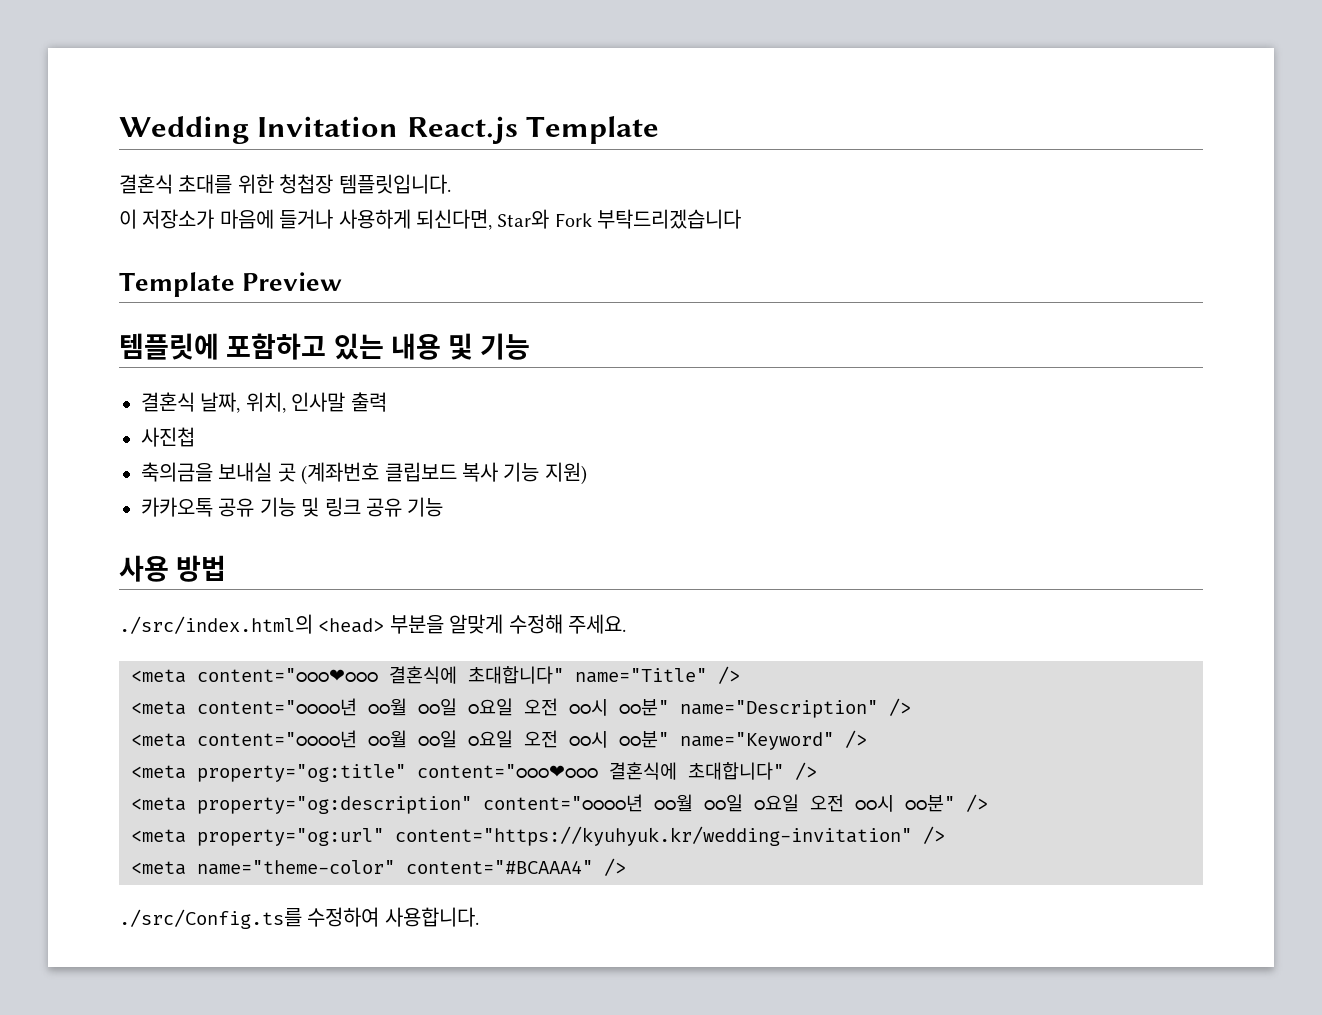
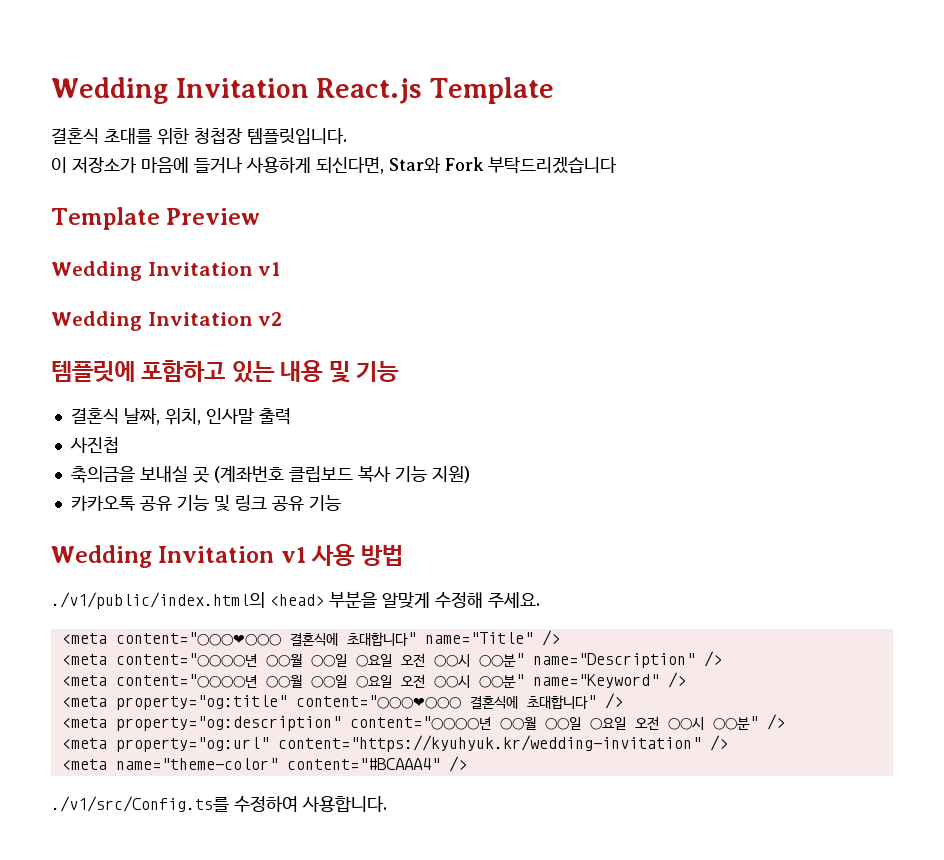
  Template Preview
+ Wedding Invitation v1
+ Wedding Invitation v2
- 사용 방법
+ Wedding Invitation v1 사용 방법
- ./src/index.html의 <head> 부분을 알맞게 수정해 주세요.
+ ./v1/public/index.html의 <head> 부분을 알맞게 수정해 주세요.
- ./src/Config.ts를 수정하여 사용합니다.
+ ./v1/src/Config.ts를 수정하여 사용합니다.

